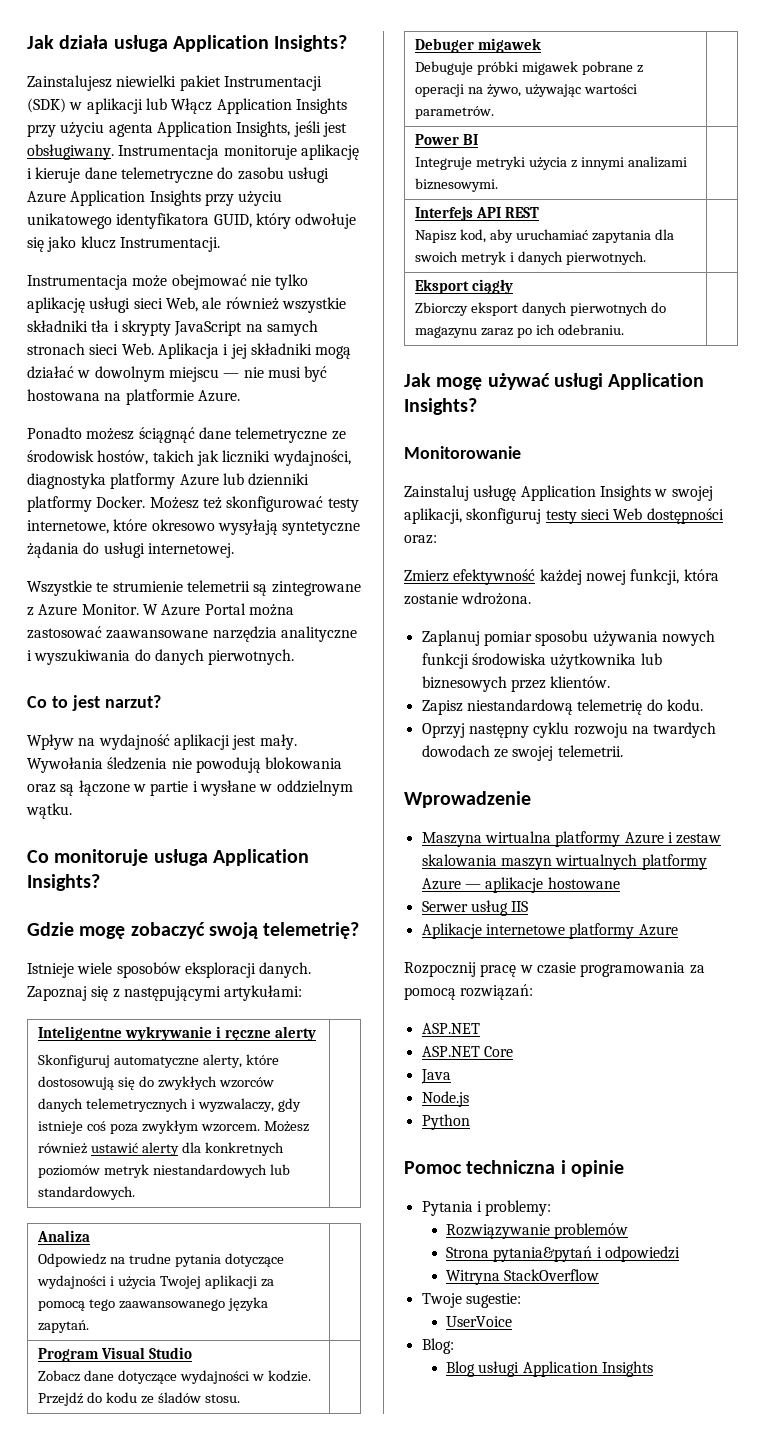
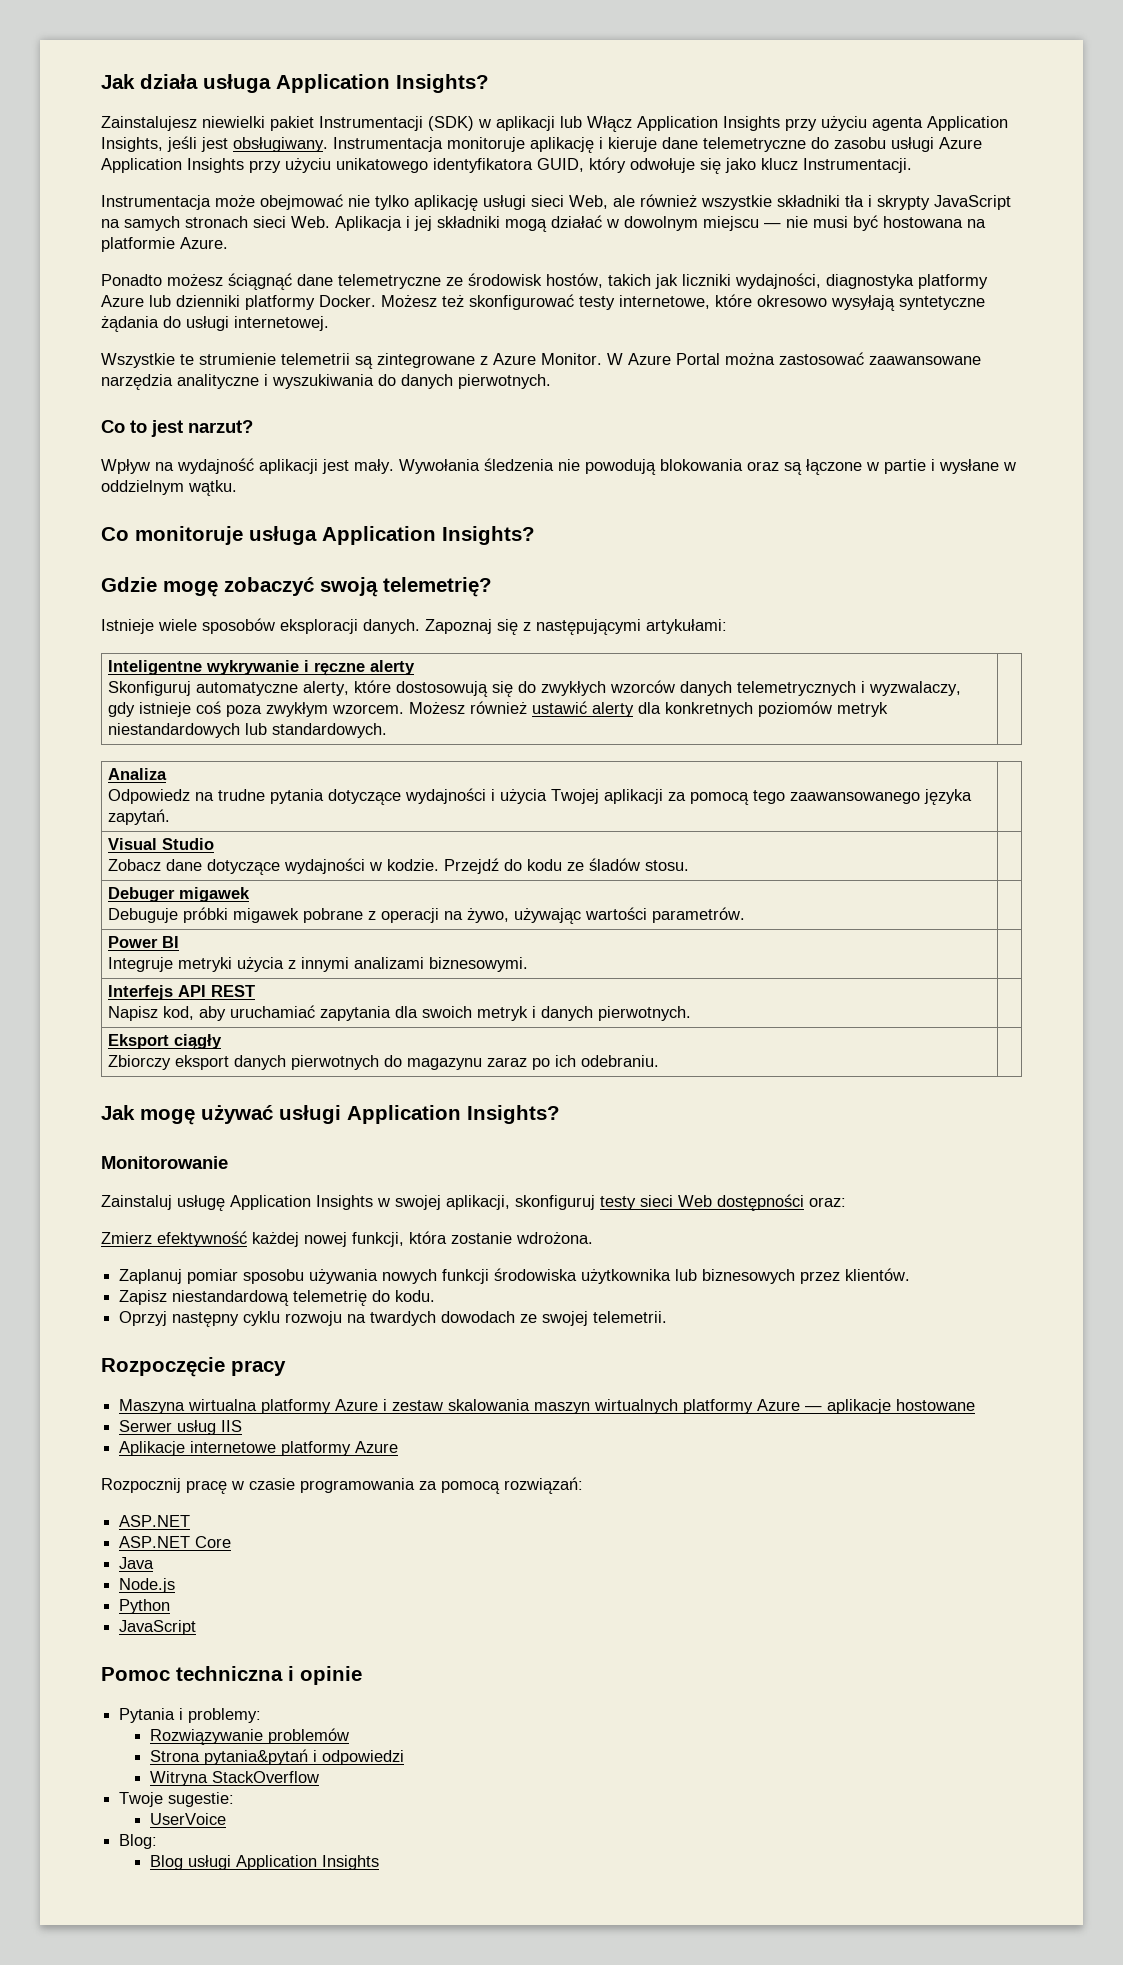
- Program Visual Studio
+ Visual Studio
- Wprowadzenie
+ Rozpoczęcie pracy
  Python
+ JavaScript

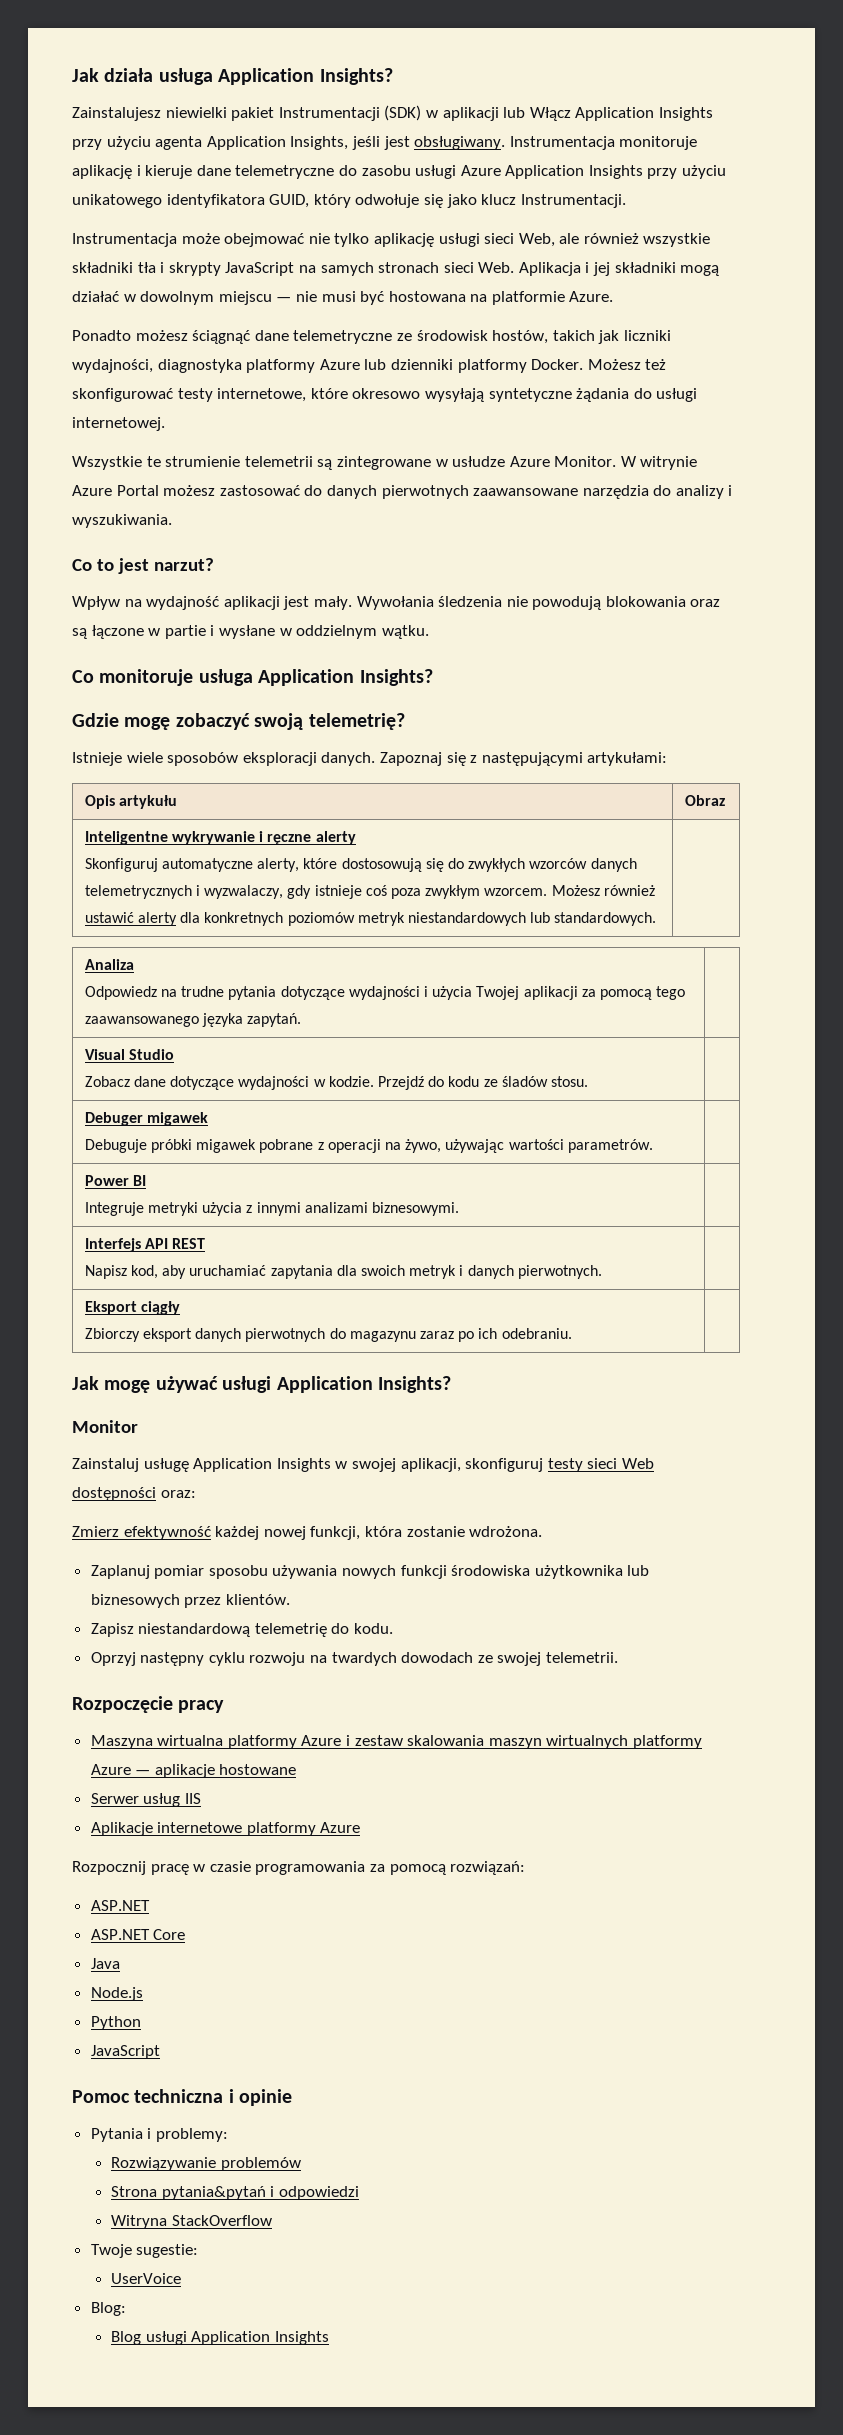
- Wszystkie te strumienie telemetrii są zintegrowane z Azure Monitor.
+ Wszystkie te strumienie telemetrii są zintegrowane w usłudze Azure Monitor.
- W Azure Portal można zastosować zaawansowane narzędzia analityczne i wyszukiwania do danych pierwotnych.
+ W witrynie Azure Portal możesz zastosować do danych pierwotnych zaawansowane narzędzia do analizy i wyszukiwania.
+ Opis artykułu | Obraz
- Monitorowanie
+ Monitor

